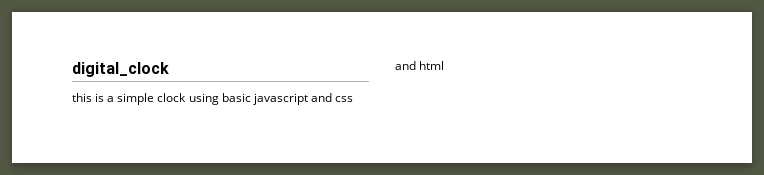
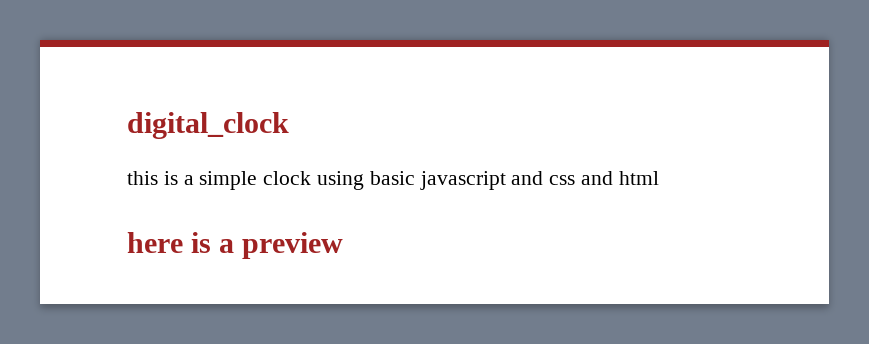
+ here is a preview

